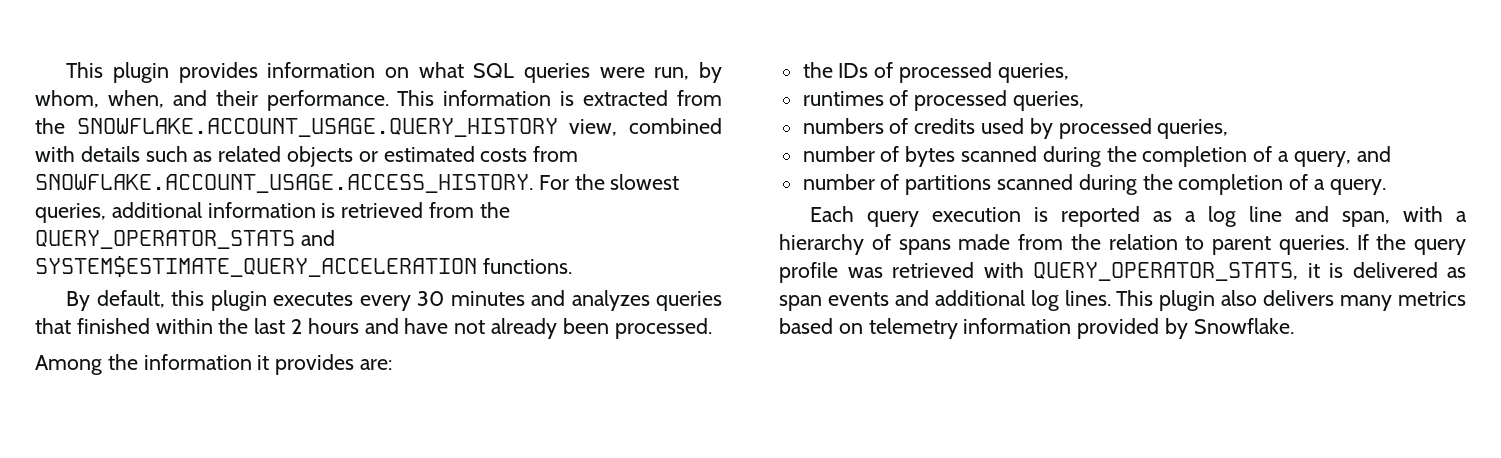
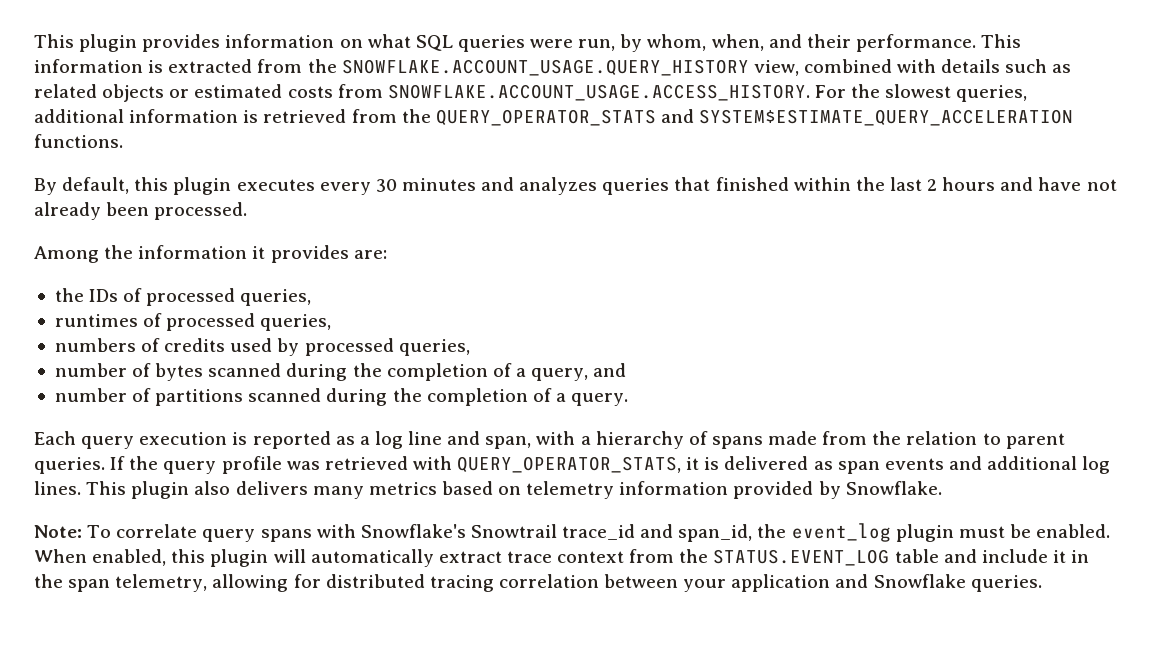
+ Note: To correlate query spans with Snowflake's Snowtrail trace_id and span_id, the event_log plugin must be enabled. When enabled, this plugin will automatically extract trace context from the STATUS.EVENT_LOG table and include it in the span telemetry, allowing for distributed tracing correlation between your application and Snowflake queries.

